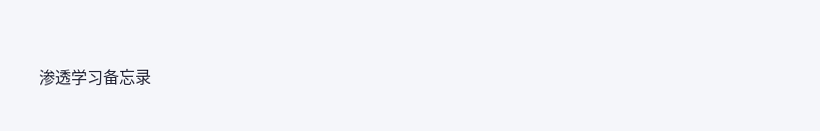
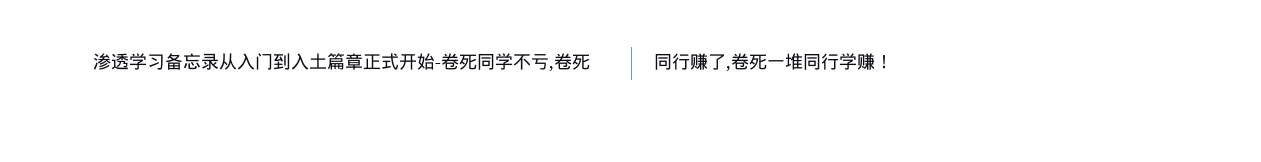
- 渗透学习备忘录
+ 渗透学习备忘录从入门到入土篇章正式开始-卷死同学不亏,卷死同行赚了,卷死一堆同行学赚！

